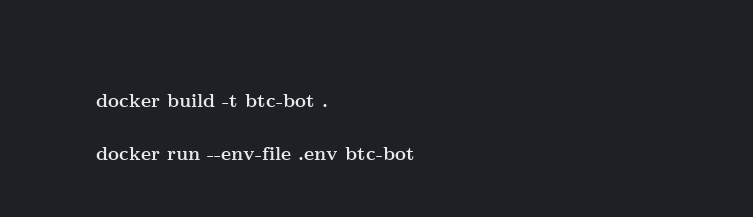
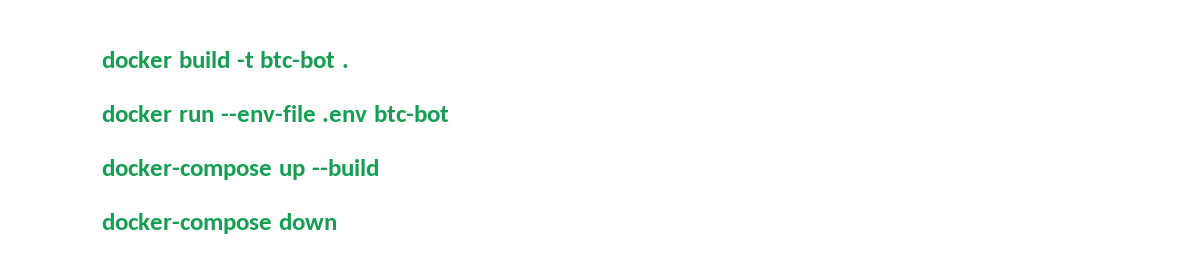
+ docker-compose up --build
+ docker-compose down

